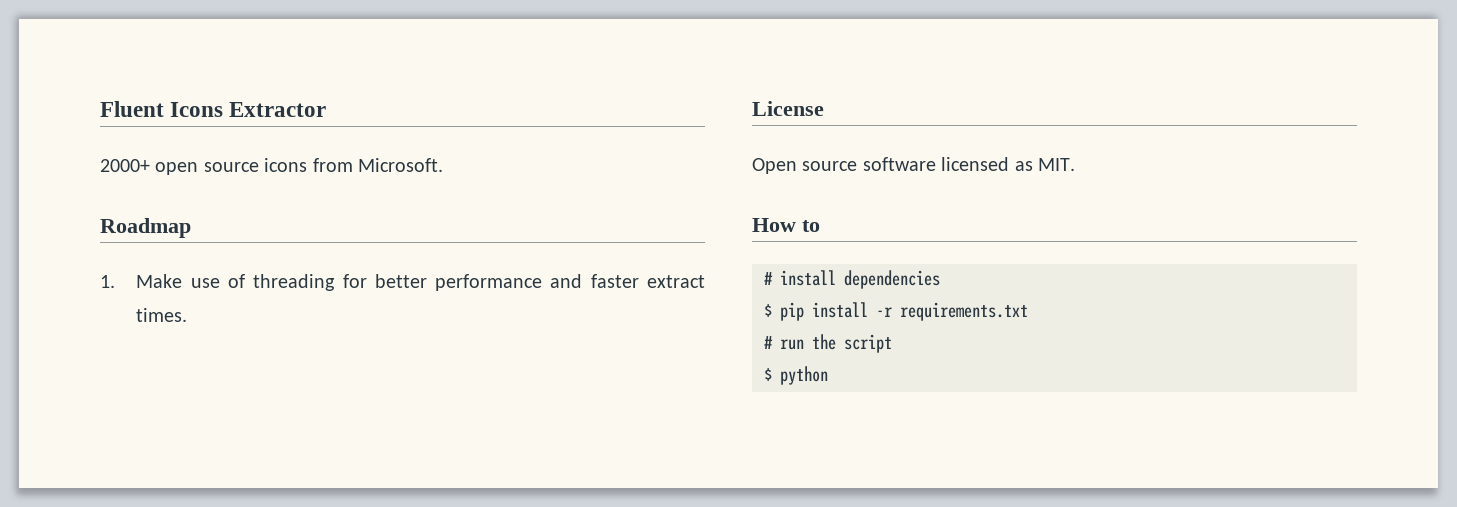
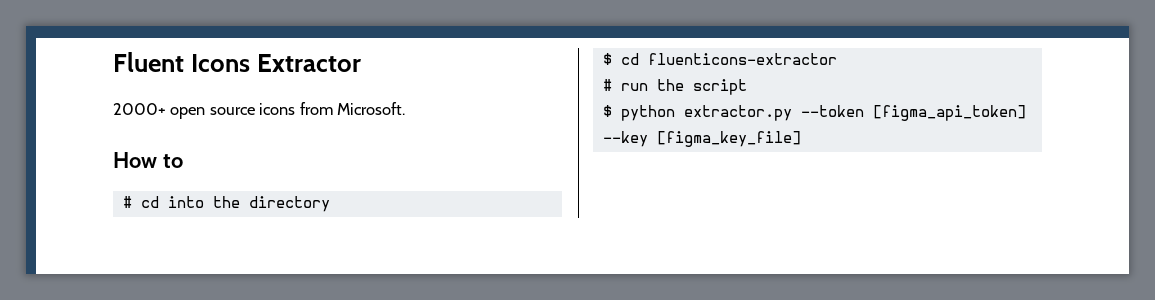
- Roadmap
- 1. Make use of threading for better performance and faster extract times.
- License
- Open source software licensed as MIT.
  How to
- # install dependencies
- $ pip install -r requirements.txt
+ # cd into the directory
+ $ cd fluenticons-extractor
- $ python
+ $ python extractor.py --token [figma_api_token] --key [figma_key_file]

